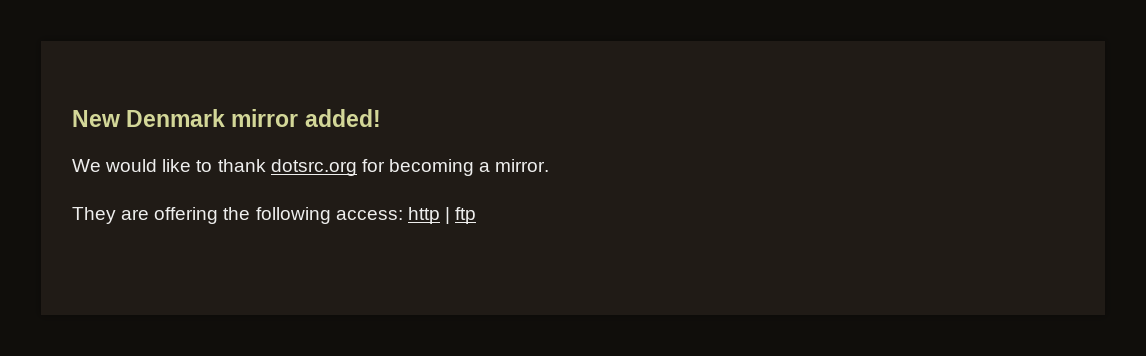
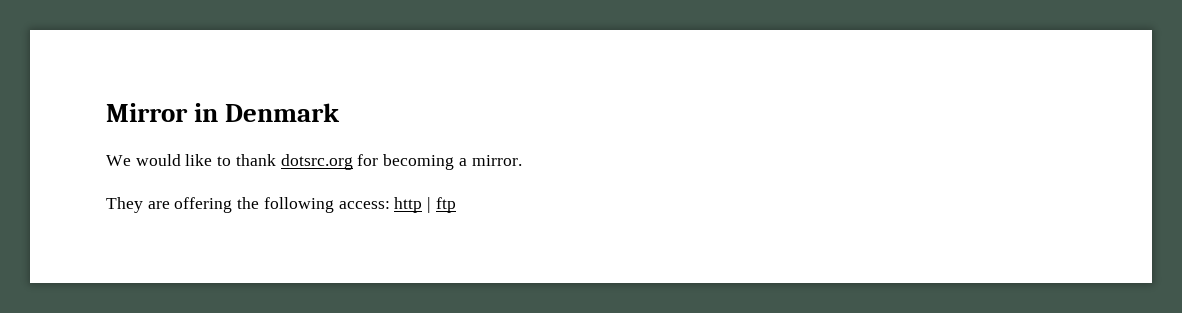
- New Denmark mirror added!
+ Mirror in Denmark

